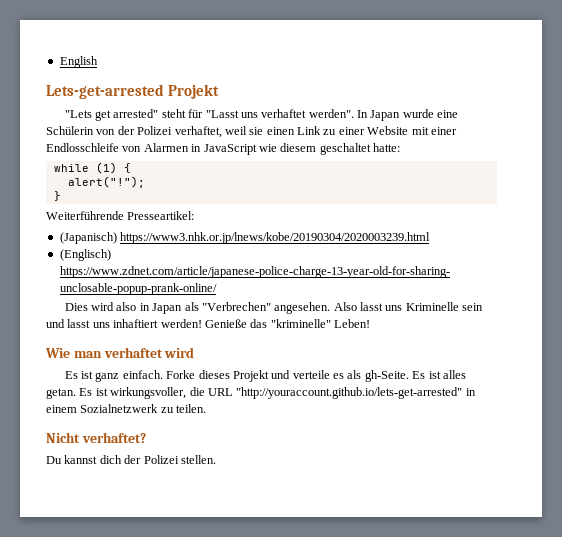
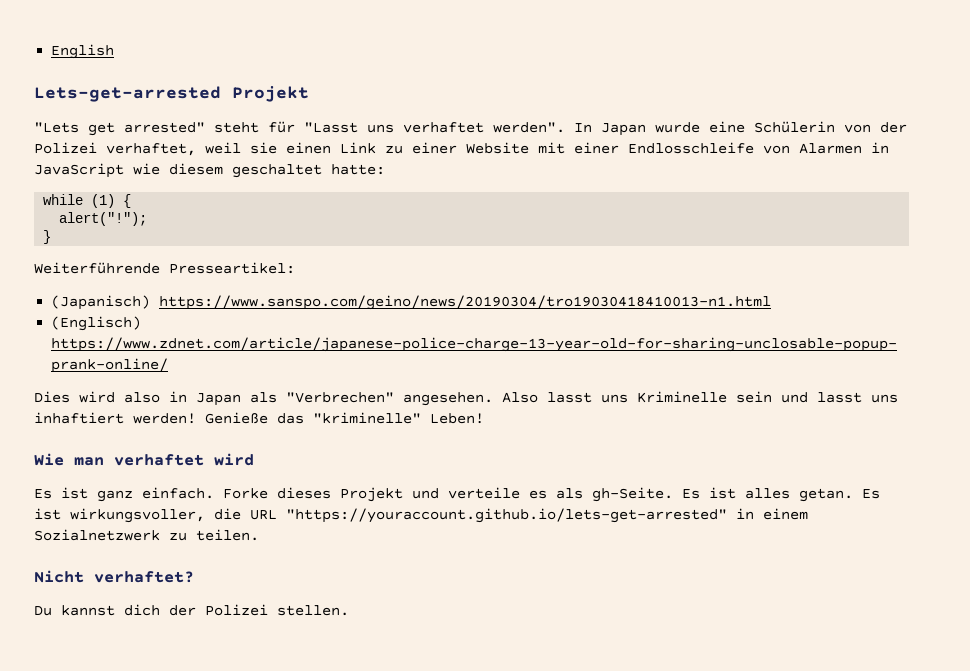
- (Japanisch) https://www3.nhk.or.jp/lnews/kobe/20190304/2020003239.html
+ (Japanisch) https://www.sanspo.com/geino/news/20190304/tro19030418410013-n1.html
- Es ist wirkungsvoller, die URL "http://youraccount.github.io/lets-get-arrested" in einem Sozialnetzwerk zu teilen.
+ Es ist wirkungsvoller, die URL "https://youraccount.github.io/lets-get-arrested" in einem Sozialnetzwerk zu teilen.

